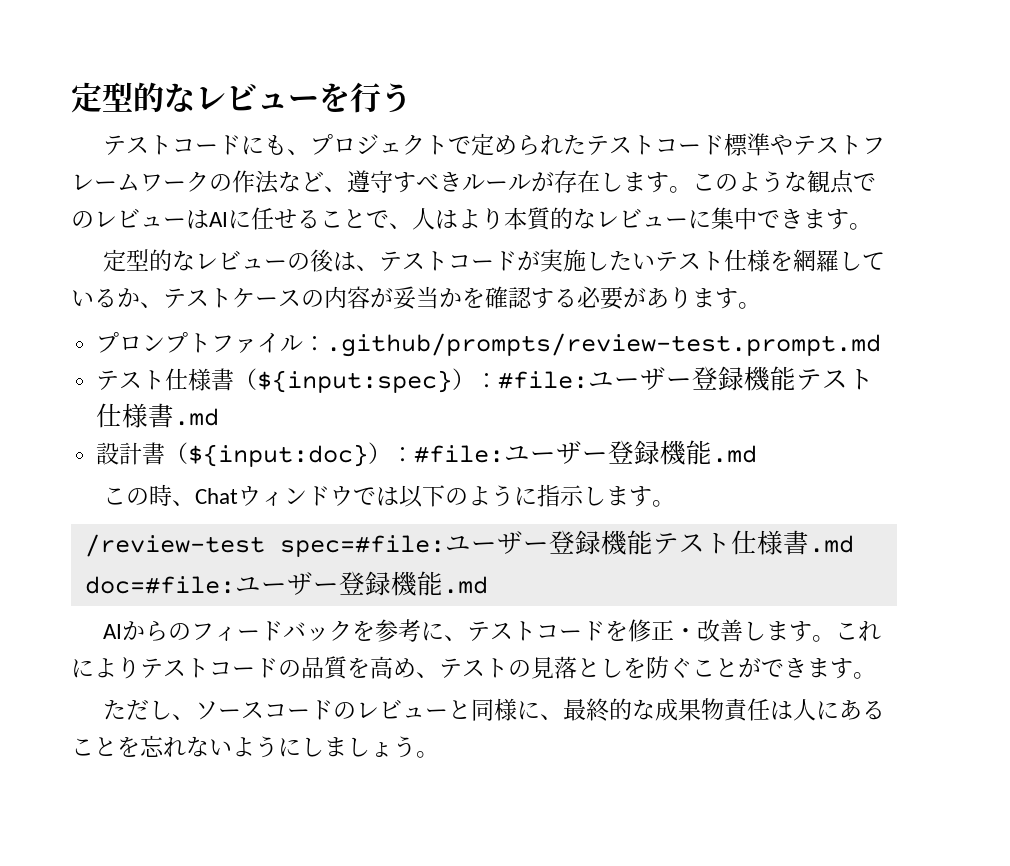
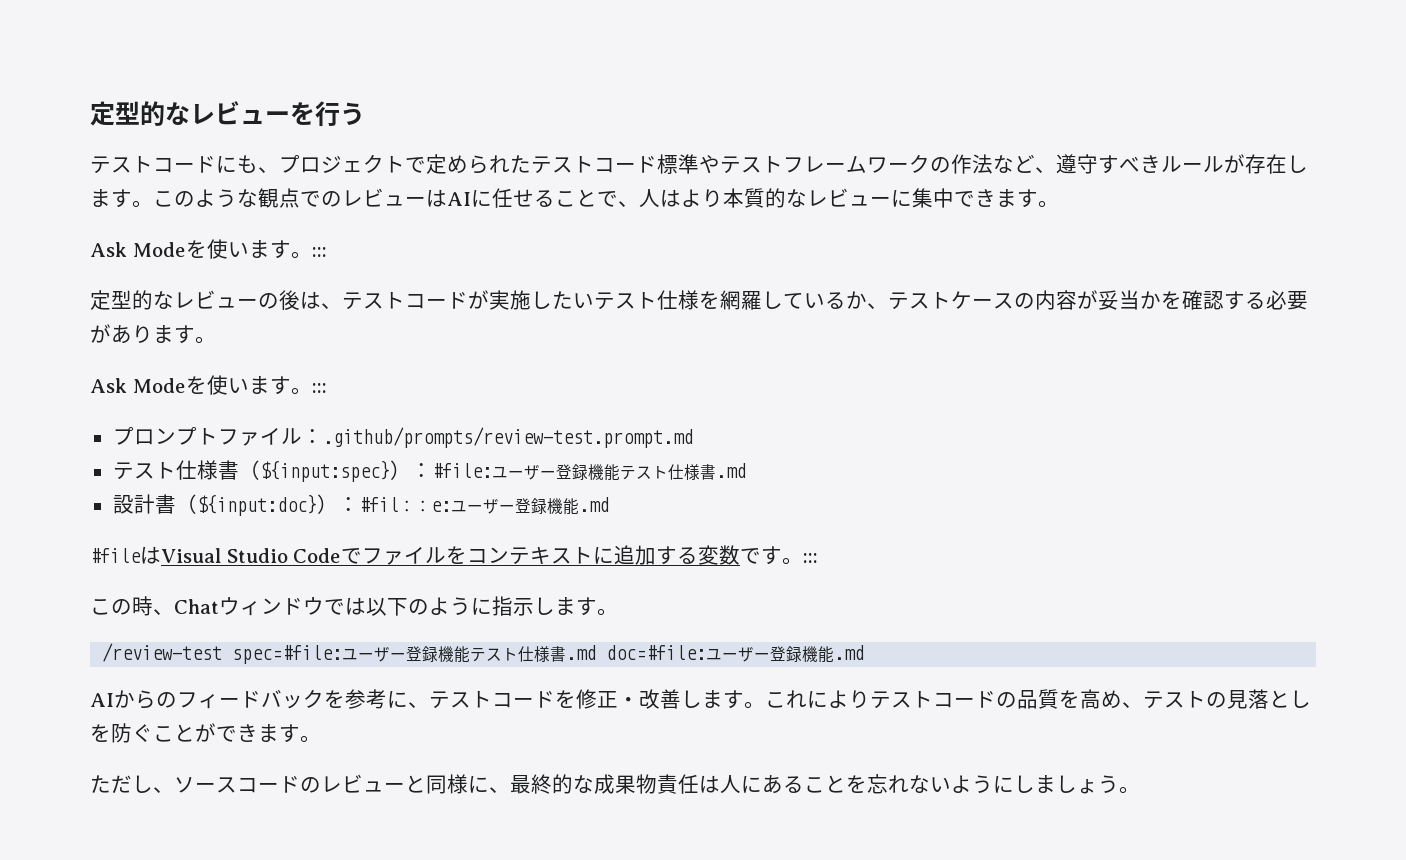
  このような観点でのレビューはAIに任せることで、人はより本質的なレビューに集中できます。
+ Ask Modeを使います。:::
  定型的なレビューの後は、テストコードが実施したいテスト仕様を網羅しているか、テストケースの内容が妥当かを確認する必要があります。
+ Ask Modeを使います。:::
- 設計書（${input:doc}）：#file:ユーザー登録機能.md
+ 設計書（${input:doc}）：#fil：：e:ユーザー登録機能.md
+ #fileはVisual Studio Codeでファイルをコンテキストに追加する変数です。:::

